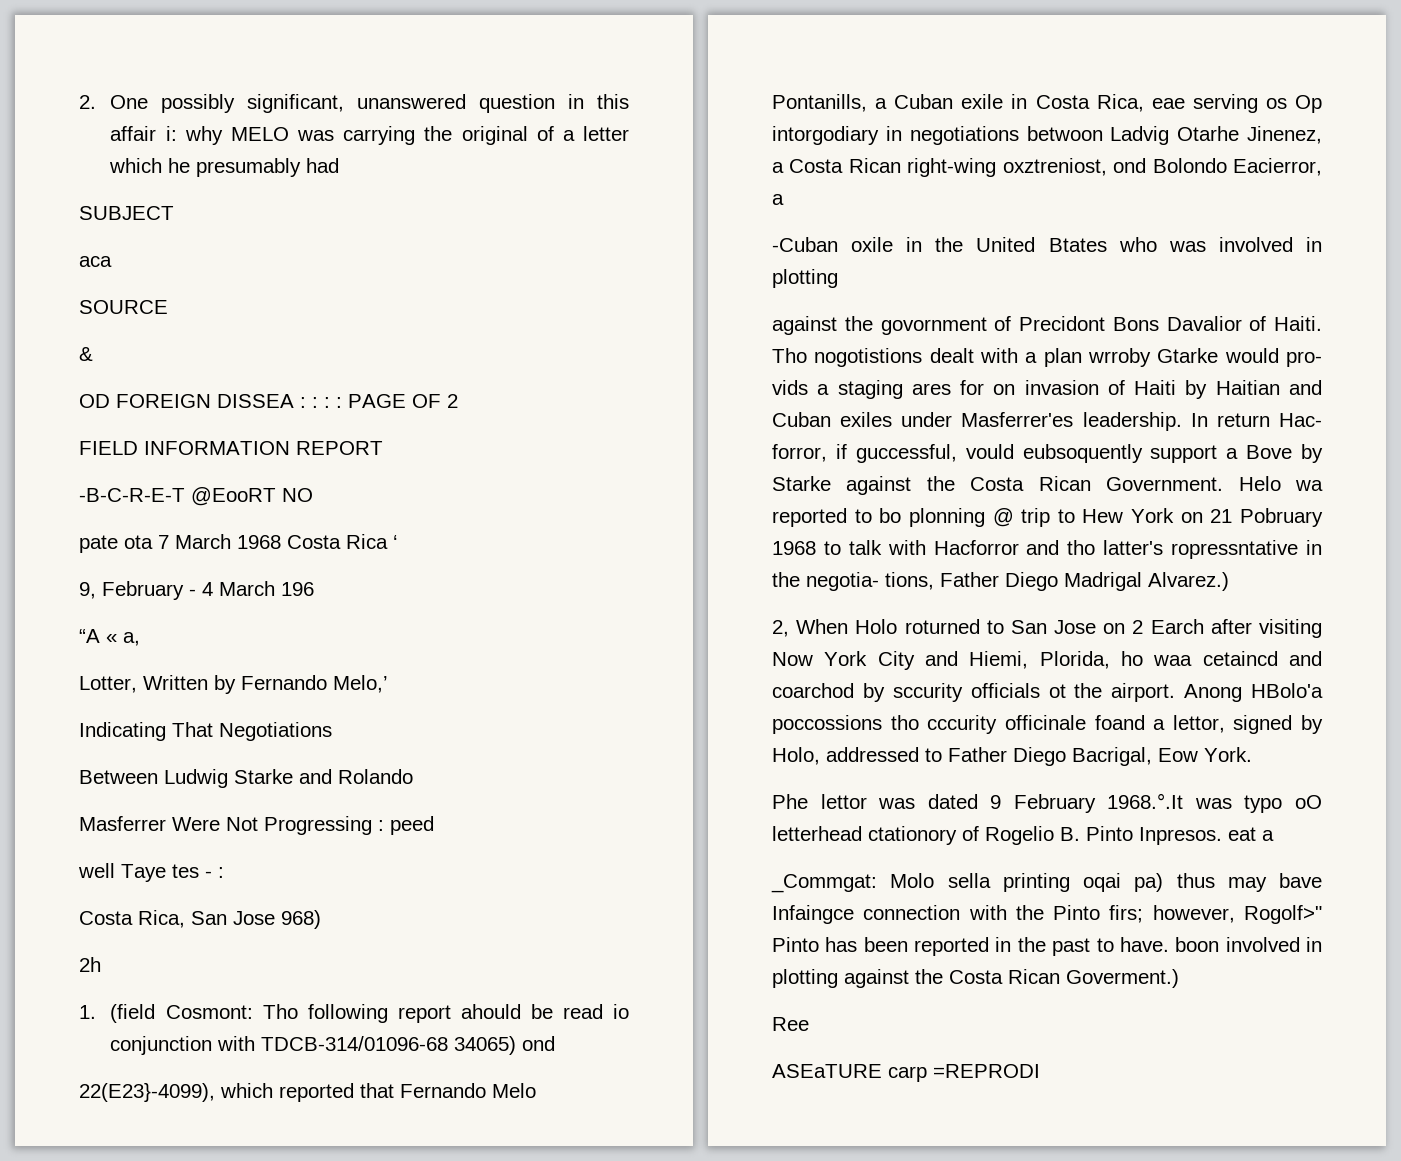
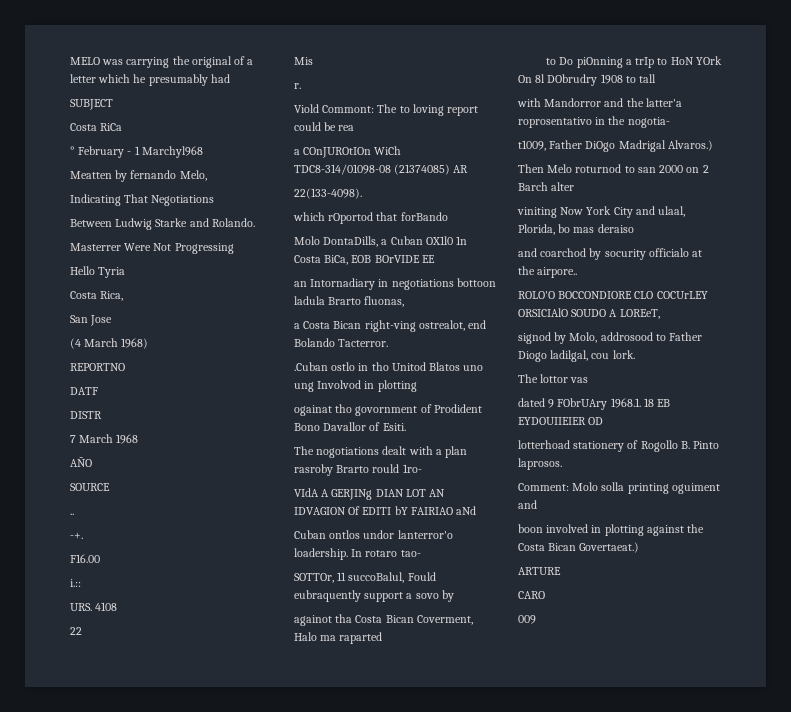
- 2. One possibly significant, unanswered question in this affair i: why MELO was carrying the original of a letter which he presumably had
+ MELO was carrying the original of a letter which he presumably had
- aca
- SOURCE
- &
- OD FOREIGN DISSEA : : : : PAGE OF 2
- FIELD INFORMATION REPORT
- -B-C-R-E-T @EooRT NO
- pate ota 7 March 1968 Costa Rica ‘
- 9, February - 4 March 196
- “A « a,
- Lotter, Written by Fernando Melo,’
+ Costa RiCa
+ ° February - 1 Marchyl968
+ Meatten by fernando Melo,
- Between Ludwig Starke and Rolando
- Masferrer Were Not Progressing : peed
- well Taye tes - :
- Costa Rica, San Jose 968)
- 2h
- 1. (field Cosmont: Tho following report ahould be read io conjunction with TDCB-314/01096-68 34065) ond
- 22(E23}-4099), which reported that Fernando Melo Pontanills, a Cuban exile in Costa Rica, eae serving os Op intorgodiary in negotiations betwoon Ladvig Otarhe Jinenez, a Costa Rican right-wing oxztreniost, ond Bolondo Eacierror, a
- -Cuban oxile in the United Btates who was involved in plotting
- against the govornment of Precidont Bons Davalior of Haiti. Tho nogotistions dealt with a plan wrroby Gtarke would pro- vids a staging ares for on invasion of Haiti by Haitian and Cuban exiles under Masferrer'es leadership. In return Hac- forror, if guccessful, vould eubsoquently support a Bove by Starke against the Costa Rican Government. Helo wa reported to bo plonning @ trip to Hew York on 21 Pobruary 1968 to talk with Hacforror and tho latter's ropressntative in the negotia- tions, Father Diego Madrigal Alvarez.)
- 2, When Holo roturned to San Jose on 2 Earch after visiting Now York City and Hiemi, Plorida, ho waa cetaincd and coarchod by sccurity officials ot the airport. Anong HBolo'a poccossions tho cccurity officinale foand a lettor, signed by Holo, addressed to Father Diego Bacrigal, Eow York.
- Phe lettor was dated 9 February 1968.°.It was typo oO letterhead ctationory of Rogelio B. Pinto Inpresos. eat a
- _Commgat: Molo sella printing oqai pa) thus may bave Infaingce connection with the Pinto firs; however, Rogolf>" Pinto has been reported in the past to have. boon involved in plotting against the Costa Rican Goverment.)
- Ree
- ASEaTURE carp =REPRODI
+ Between Ludwig Starke and Rolando.
+ Masterrer Were Not Progressing
+ Hello Tyria
+ Costa Rica,
+ San Jose
+ (4 March 1968)
+ REPORTNO
+ DATF
+ DISTR
+ 7 March 1968
+ AÑO
+ SOURCE
+ ..
+ -+.
+ F16.00
+ i.::
+ URS. 4108
+ 22
+ Mis
+ r.
+ Viold Commont: The to loving report could be rea
+ a COnJUROtIOn WiCh TDC8-314/01098-08 (21374085) AR
+ 22(133-4098).
+ which rOportod that forBando
+ Molo DontaDills, a Cuban OX1l0 1n Costa BiCa, EOB BOrVIDE EE
+ an Intornadiary in negotiations bottoon ladula Brarto fluonas,
+ a Costa Bican right-ving ostrealot, end Bolando Tacterror.
+ .Cuban ostlo in tho Unitod Blatos uno ung Involvod in plotting
+ ogainat tho govornment of Prodident Bono Davallor of Esiti.
+ The nogotiations dealt with a plan rasroby Brarto rould 1ro-
+ VIdA A GERJINg DIAN LOT AN IDVAGION Of EDITI bY FAIRIAO aNd
+ Cuban ontlos undor lanterror'o loadership. In rotaro tao-
+ SOTTOr, 11 succoBalul, Fould eubraquently support a sovo by
+ againot tha Costa Bican Coverment, Halo ma raparted
+ to Do piOnning a trIp to HoN YOrk On 8l DObrudry 1908 to tall
+ with Mandorror and the latter'a roprosentativo in the nogotia-
+ t1009, Father DiOgo Madrigal Alvaros.)
+ Then Melo roturnod to san 2000 on 2 Barch alter
+ viniting Now York City and ulaal, Plorida, bo mas deraiso
+ and coarchod by socurity officialo at the airpore..
+ ROLO'O BOCCONDIORE CLO COCUrLEY ORSICIAlO SOUDO A LOREeT,
+ signod by Molo, addrosood to Father Diogo ladilgal, cou lork.
+ The lottor vas
+ dated 9 FObrUAry 1968.1. 18 EB EYDOUIIEIER OD
+ lotterhoad stationery of Rogollo B. Pinto laprosos.
+ Comment: Molo solla printing oguiment and
+ boon involved in plotting against the Costa Bican Govertaeat.)
+ ARTURE
+ CARO
+ 009

